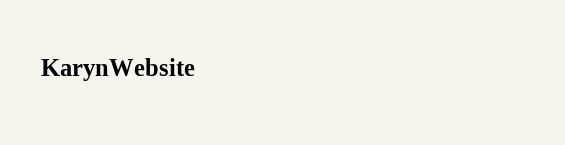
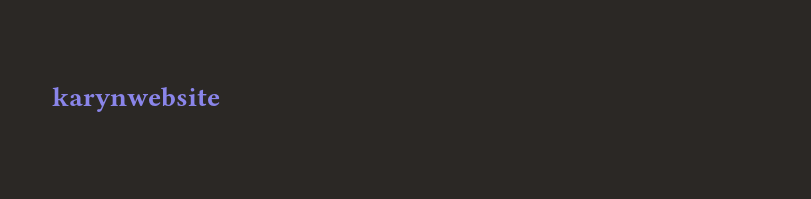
- KarynWebsite
+ karynwebsite

